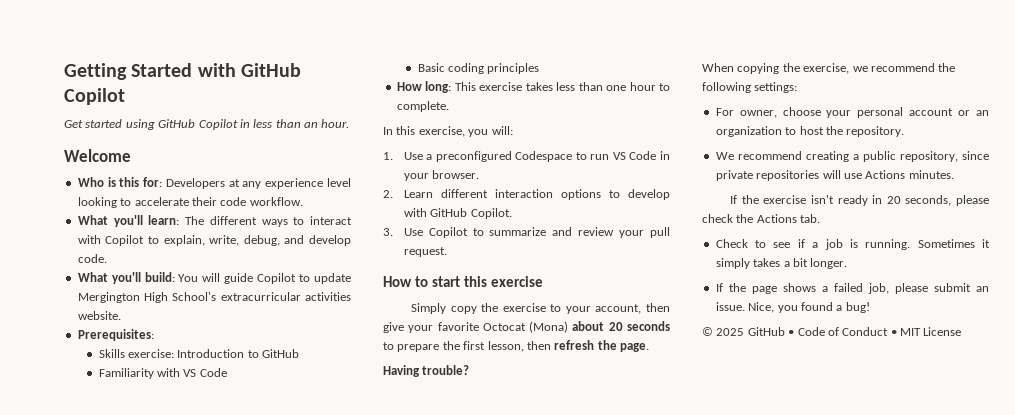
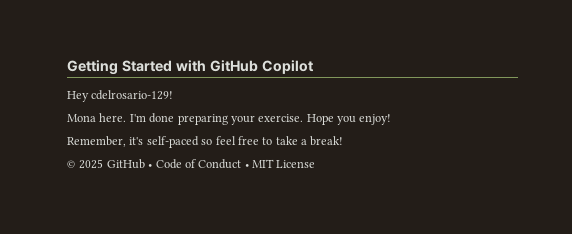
- Get started using GitHub Copilot in less than an hour.
- Welcome
- Who is this for: Developers at any experience level looking to accelerate their code workflow.
- What you'll learn: The different ways to interact with Copilot to explain, write, debug, and develop code.
- What you'll build: You will guide Copilot to update Mergington High School's extracurricular activities website.
- Prerequisites:
- Skills exercise: Introduction to GitHub
- Familiarity with VS Code
- Basic coding principles
- How long: This exercise takes less than one hour to complete.
- In this exercise, you will:
- 1. Use a preconfigured Codespace to run VS Code in your browser.
- 2. Learn different interaction options to develop with GitHub Copilot.
- 3. Use Copilot to summarize and review your pull request.
- How to start this exercise
- Simply copy the exercise to your account, then give your favorite Octocat (Mona) about 20 seconds to prepare the first lesson, then refresh the page.
- Having trouble?
- When copying the exercise, we recommend the following settings:
- For owner, choose your personal account or an organization to host the repository.
- We recommend creating a public repository, since private repositories will use Actions minutes.
- If the exercise isn't ready in 20 seconds, please check the Actions tab.
- Check to see if a job is running. Sometimes it simply takes a bit longer.
- If the page shows a failed job, please submit an issue. Nice, you found a bug!
+ Hey cdelrosario-129!
+ Mona here. I'm done preparing your exercise. Hope you enjoy!
+ Remember, it's self-paced so feel free to take a break!

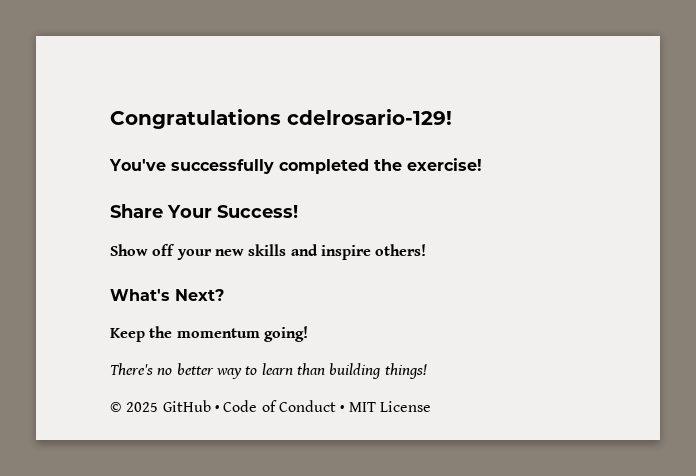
- Getting Started with GitHub Copilot
- Hey cdelrosario-129!
- Mona here. I'm done preparing your exercise. Hope you enjoy!
- Remember, it's self-paced so feel free to take a break!
+ Congratulations cdelrosario-129!
+ You've successfully completed the exercise!
+ Share Your Success!
+ Show off your new skills and inspire others!
+ What's Next?
+ Keep the momentum going!
+ There's no better way to learn than building things!

